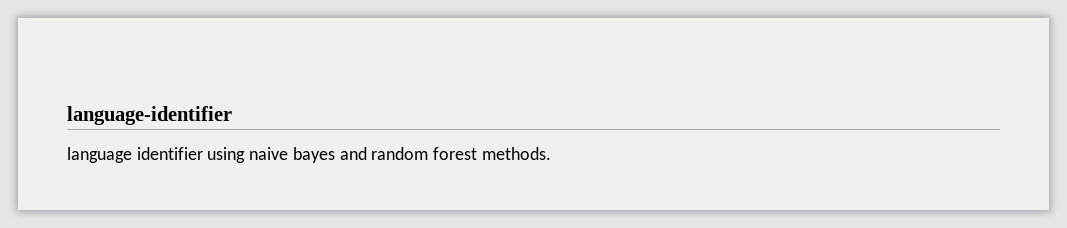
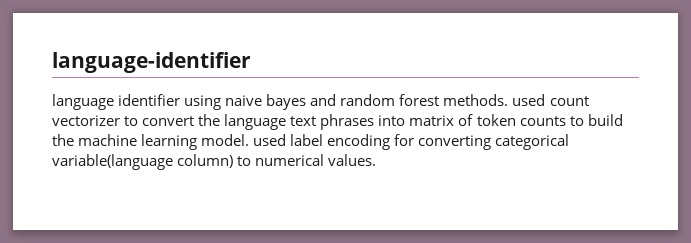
- language identifier using naive bayes and random forest methods.
+ language identifier using naive bayes and random forest methods. used count vectorizer to convert the language text phrases into matrix of token counts to build the machine learning model. used label encoding for converting categorical variable(language column) to numerical values.

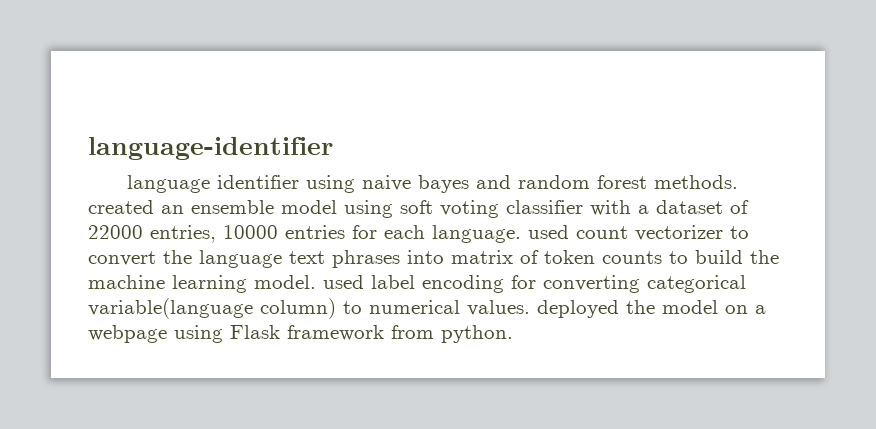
- language identifier using naive bayes and random forest methods. used count vectorizer to convert the language text phrases into matrix of token counts to build the machine learning model. used label encoding for converting categorical variable(language column) to numerical values.
+ language identifier using naive bayes and random forest methods. created an ensemble model using soft voting classifier with a dataset of 22000 entries, 10000 entries for each language. used count vectorizer to convert the language text phrases into matrix of token counts to build the machine learning model. used label encoding for converting categorical variable(language column) to numerical values. deployed the model on a webpage using Flask framework from python.

